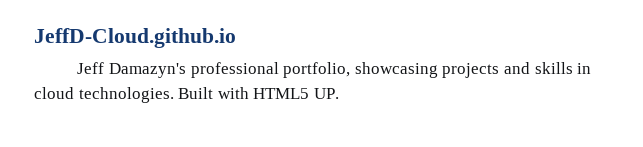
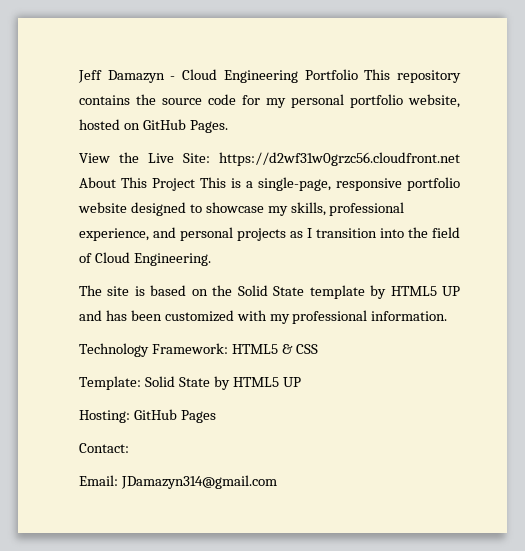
- JeffD-Cloud.github.io
- Jeff Damazyn's professional portfolio, showcasing projects and skills in cloud technologies. Built with HTML5 UP.
+ Jeff Damazyn - Cloud Engineering Portfolio This repository contains the source code for my personal portfolio website, hosted on GitHub Pages.
+ View the Live Site: https://d2wf31w0grzc56.cloudfront.net About This Project This is a single-page, responsive portfolio website designed to showcase my skills, professional experience, and personal projects as I transition into the field of Cloud Engineering.
+ The site is based on the Solid State template by HTML5 UP and has been customized with my professional information.
+ Technology Framework: HTML5 & CSS
+ Template: Solid State by HTML5 UP
+ Hosting: GitHub Pages
+ Contact:
+ Email: JDamazyn314@gmail.com

